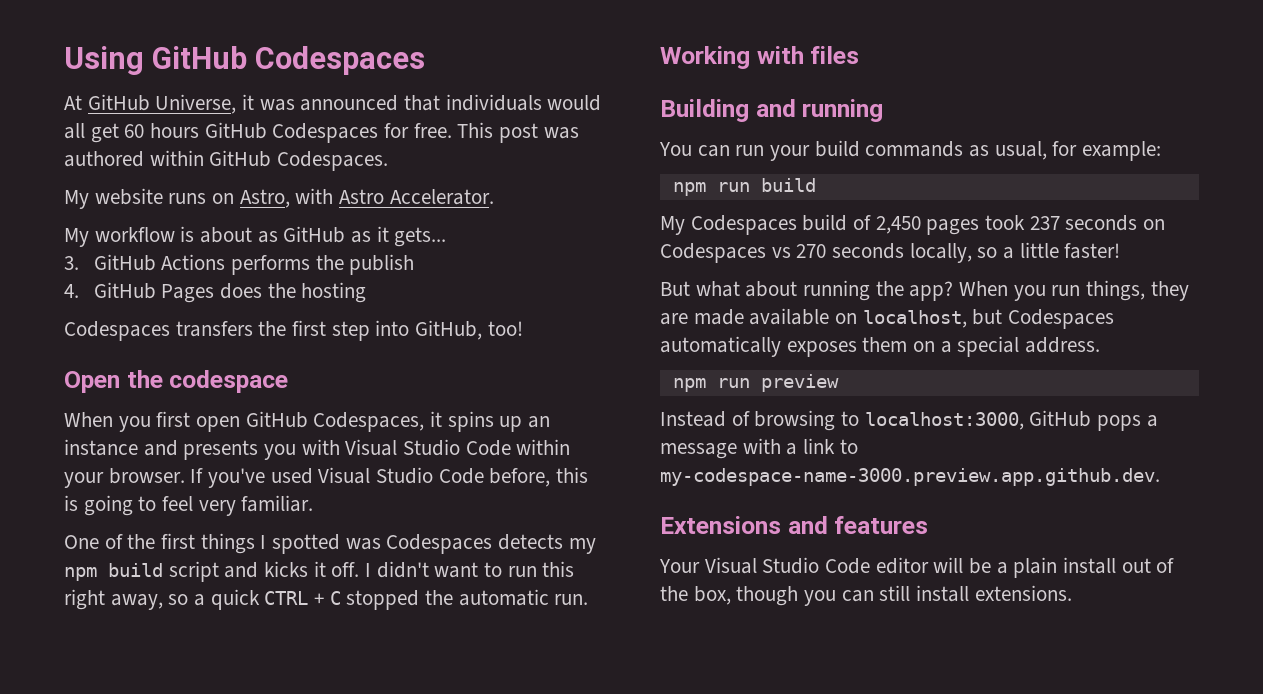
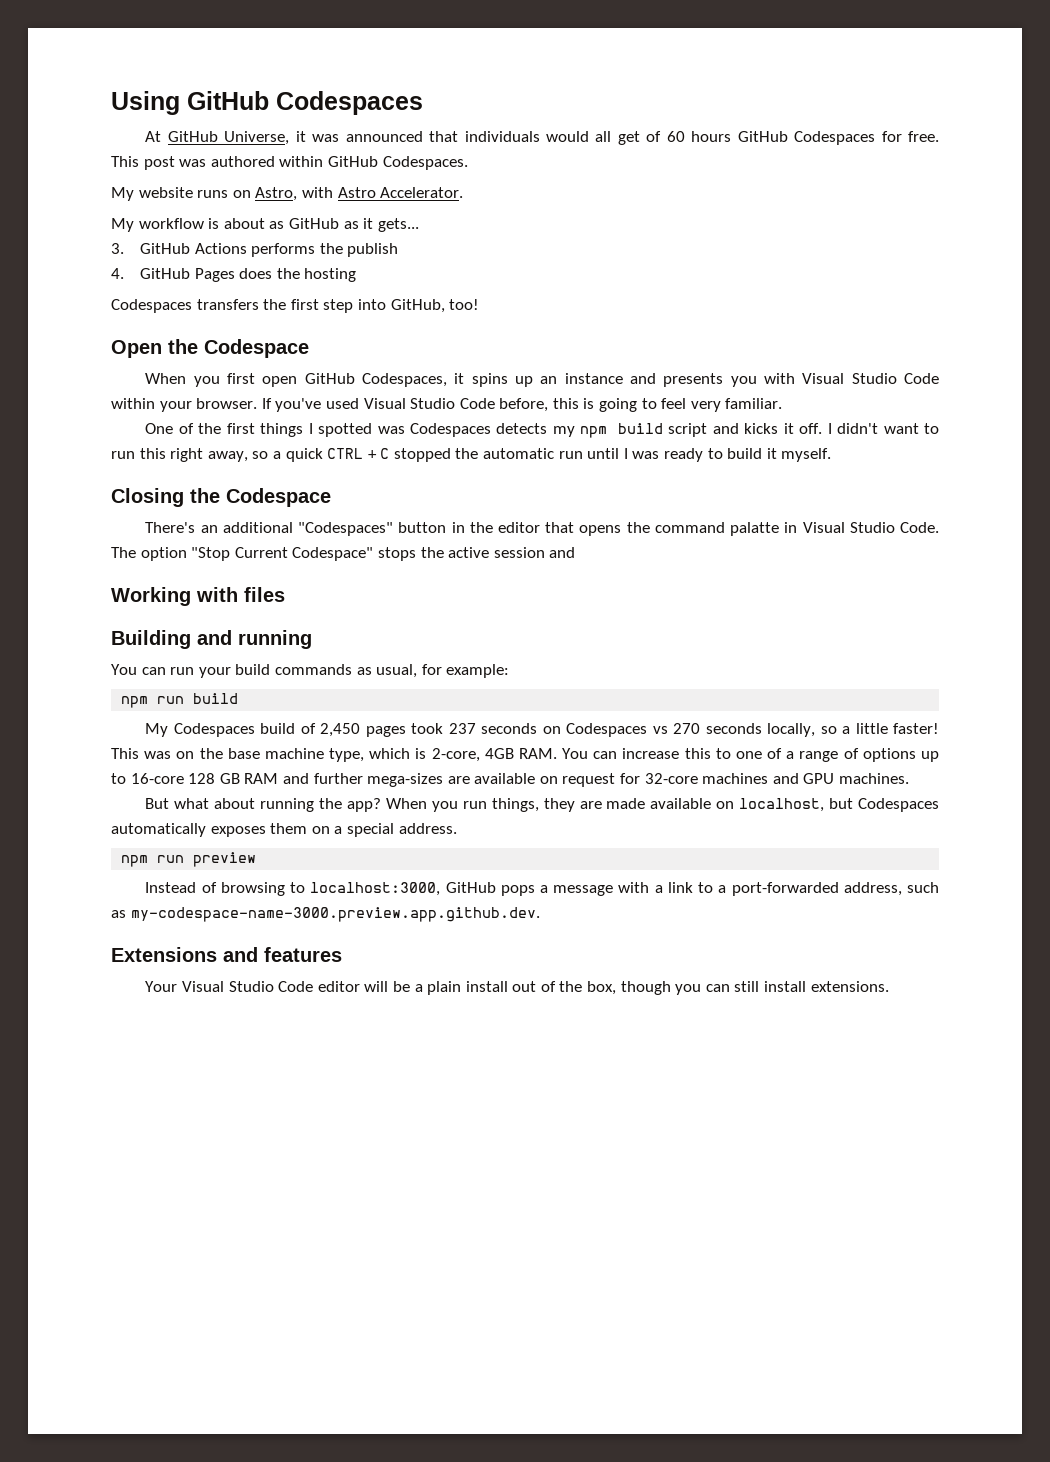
- At GitHub Universe, it was announced that individuals would all get 60 hours GitHub Codespaces for free.
+ At GitHub Universe, it was announced that individuals would all get of 60 hours GitHub Codespaces for free.
- Open the codespace
+ Open the Codespace
- I didn't want to run this right away, so a quick CTRL + C stopped the automatic run.
+ I didn't want to run this right away, so a quick CTRL + C stopped the automatic run until I was ready to build it myself.
+ Closing the Codespace
+ There's an additional "Codespaces" button in the editor that opens the command palatte in Visual Studio Code. The option "Stop Current Codespace" stops the active session and
+ This was on the base machine type, which is 2-core, 4GB RAM. You can increase this to one of a range of options up to 16-core 128 GB RAM and further mega-sizes are available on request for 32-core machines and GPU machines.
- Instead of browsing to localhost:3000, GitHub pops a message with a link to my-codespace-name-3000.preview.app.github.dev.
+ Instead of browsing to localhost:3000, GitHub pops a message with a link to a port-forwarded address, such as my-codespace-name-3000.preview.app.github.dev.

